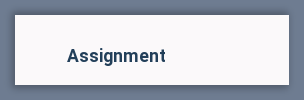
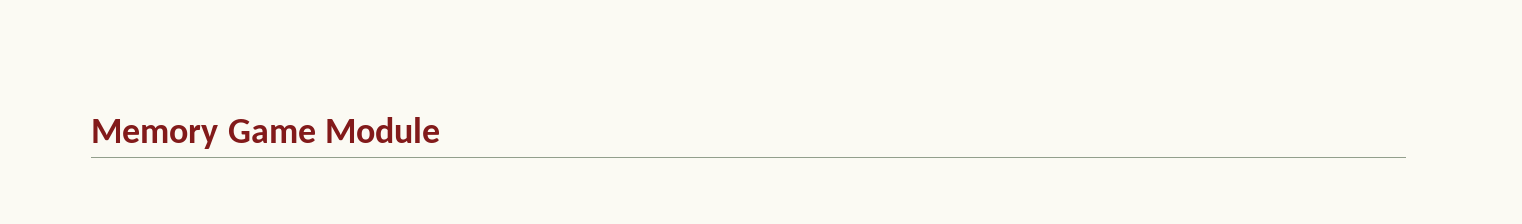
- Assignment
+ Memory Game Module

